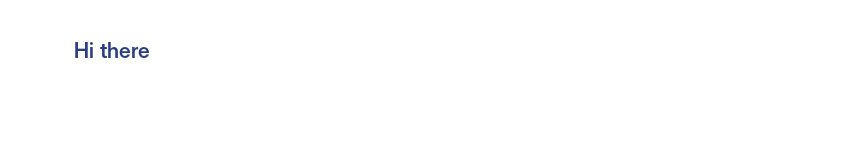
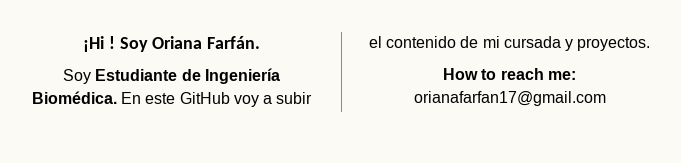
- Hi there
+ ¡Hi ! Soy Oriana Farfán.
+ Soy Estudiante de Ingeniería Biomédica. En este GitHub voy a subir el contenido de mi cursada y proyectos.
+ How to reach me: orianafarfan17@gmail.com

